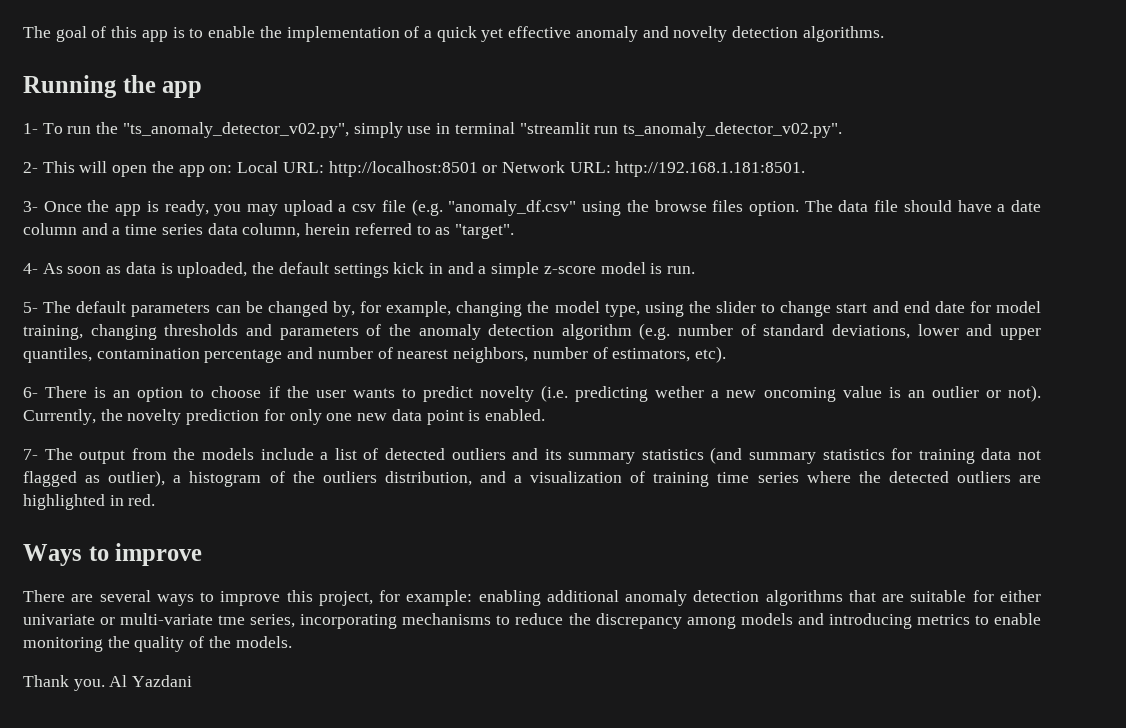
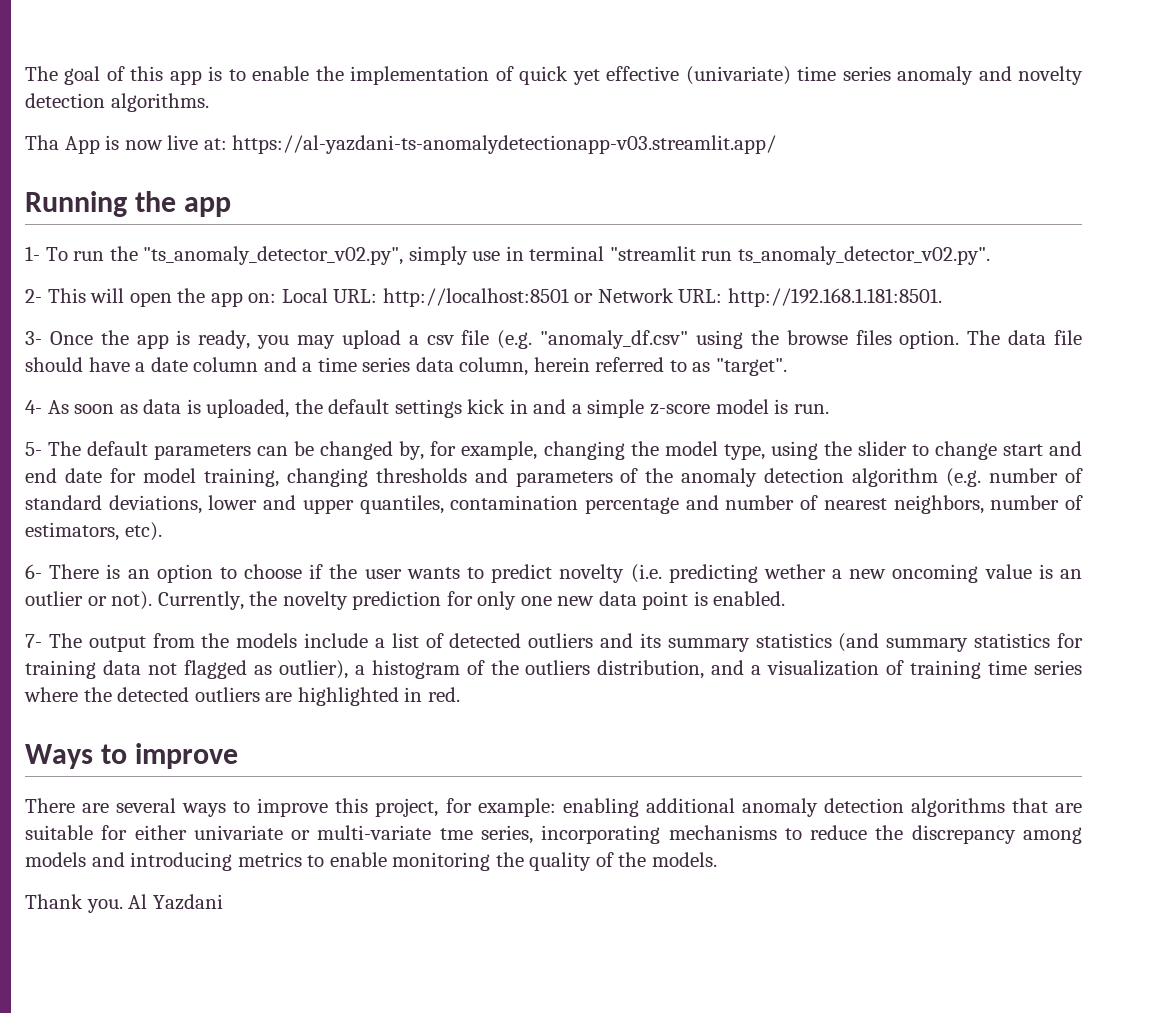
- The goal of this app is to enable the implementation of a quick yet effective anomaly and novelty detection algorithms.
+ The goal of this app is to enable the implementation of quick yet effective (univariate) time series anomaly and novelty detection algorithms.
+ Tha App is now live at: https://al-yazdani-ts-anomalydetectionapp-v03.streamlit.app/

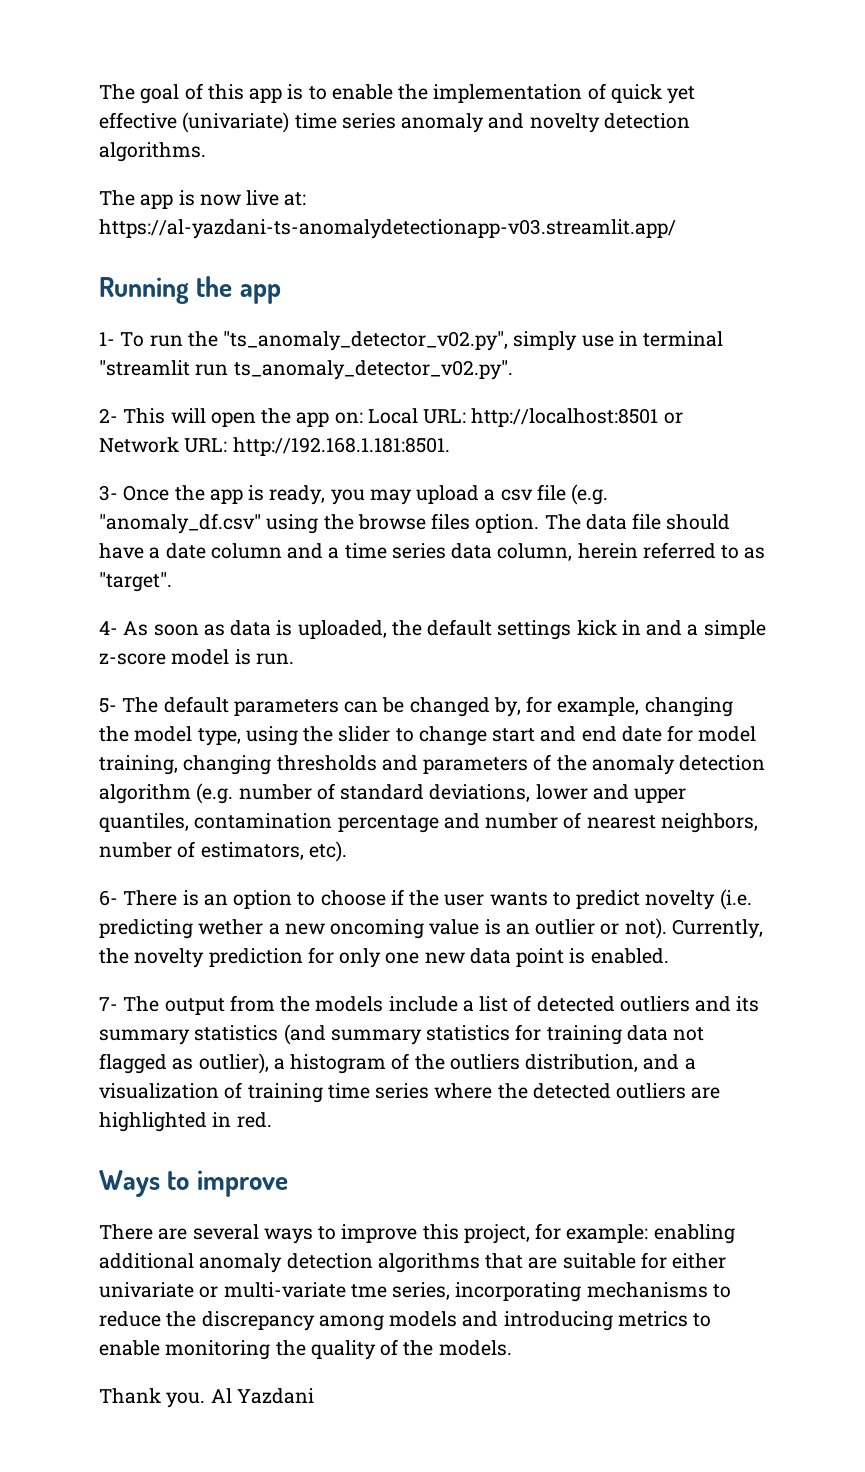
- Tha App is now live at: https://al-yazdani-ts-anomalydetectionapp-v03.streamlit.app/
+ The app is now live at: https://al-yazdani-ts-anomalydetectionapp-v03.streamlit.app/

